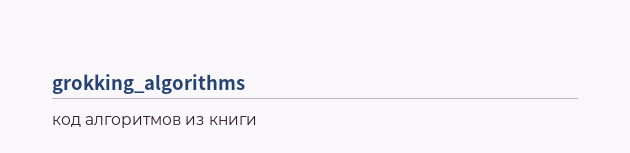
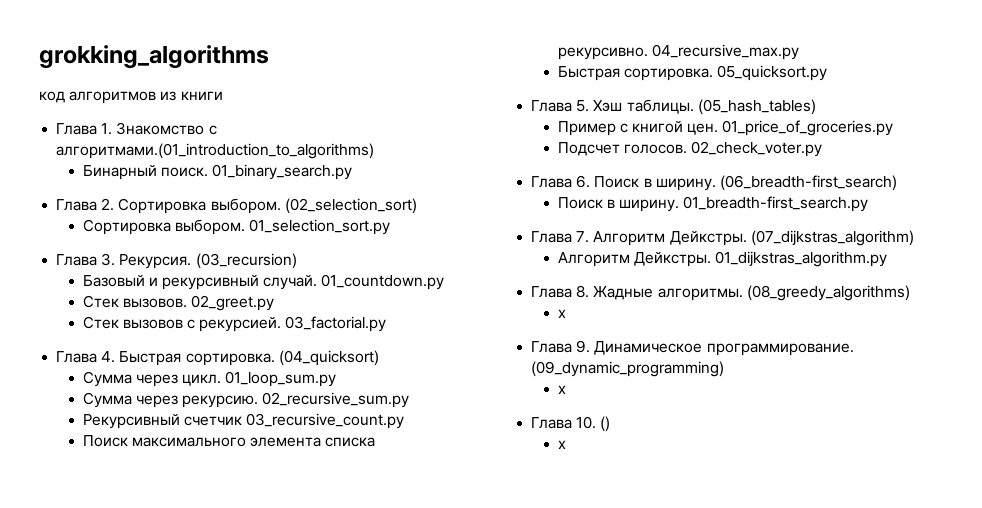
+ Глава 1. Знакомство с алгоритмами.(01_introduction_to_algorithms)
+ Бинарный поиск. 01_binary_search.py
+ Глава 2. Сортировка выбором. (02_selection_sort)
+ Сортировка выбором. 01_selection_sort.py
+ Глава 3. Рекурсия. (03_recursion)
+ Базовый и рекурсивный случай. 01_countdown.py
+ Стек вызовов. 02_greet.py
+ Стек вызовов с рекурсией. 03_factorial.py
+ Глава 4. Быстрая сортировка. (04_quicksort)
+ Сумма через цикл. 01_loop_sum.py
+ Сумма через рекурсию. 02_recursive_sum.py
+ Рекурсивный счетчик 03_recursive_count.py
+ Поиск максимального элемента списка рекурсивно. 04_recursive_max.py
+ Быстрая сортировка. 05_quicksort.py
+ Глава 5. Хэш таблицы. (05_hash_tables)
+ Пример с книгой цен. 01_price_of_groceries.py
+ Подсчет голосов. 02_check_voter.py
+ Глава 6. Поиск в ширину. (06_breadth-first_search)
+ Поиск в ширину. 01_breadth-first_search.py
+ Глава 7. Алгоритм Дейкстры. (07_dijkstras_algorithm)
+ Алгоритм Дейкстры. 01_dijkstras_algorithm.py
+ Глава 8. Жадные алгоритмы. (08_greedy_algorithms)
+ x
+ Глава 9. Динамическое программирование. (09_dynamic_programming)
+ x
+ Глава 10. ()
+ x

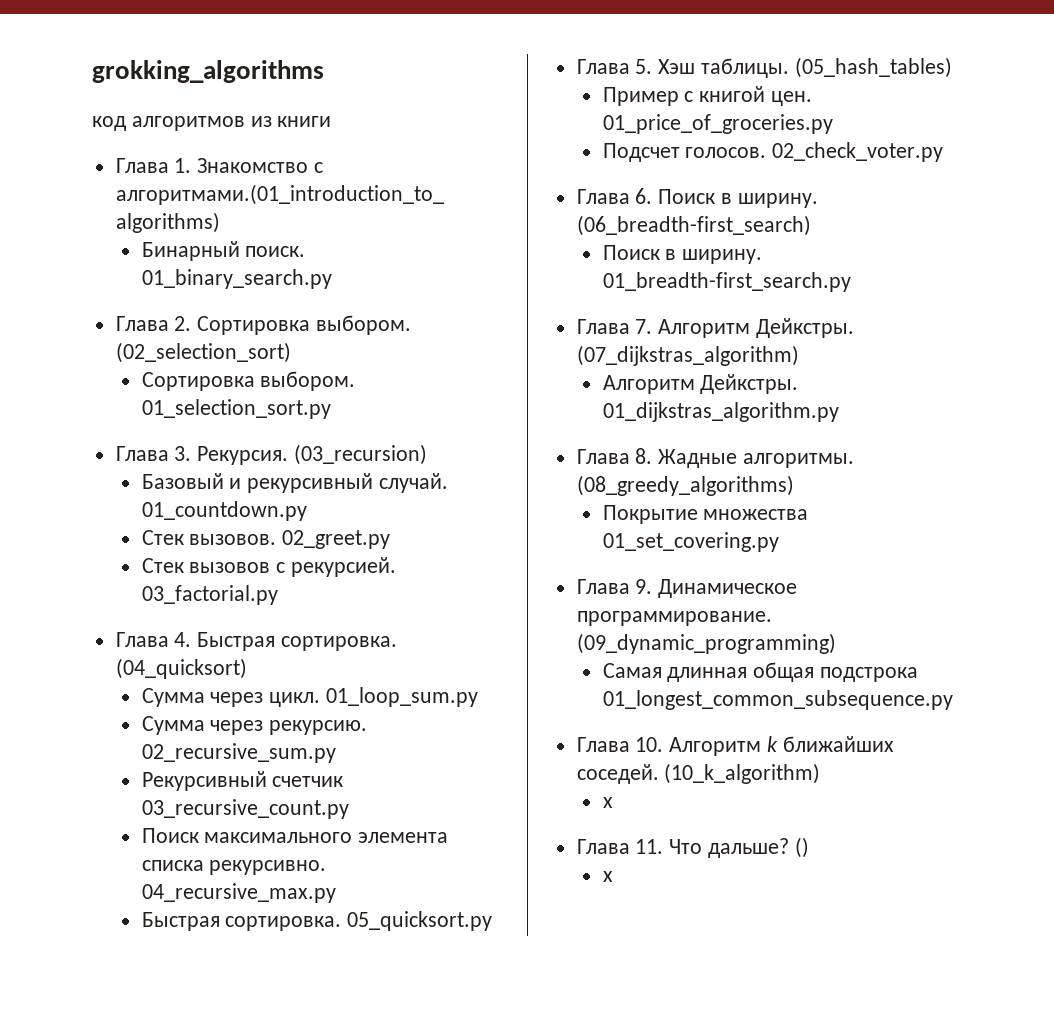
  (08_greedy_algorithms)
- x
+ Покрытие множества 01_set_covering.py
  (09_dynamic_programming)
+ Самая длинная общая подстрока 01_longest_common_subsequence.py
+ Глава 10. Алгоритм k ближайших соседей. (10_k_algorithm)
  x
- Глава 10. ()
+ Глава 11. Что дальше? ()

